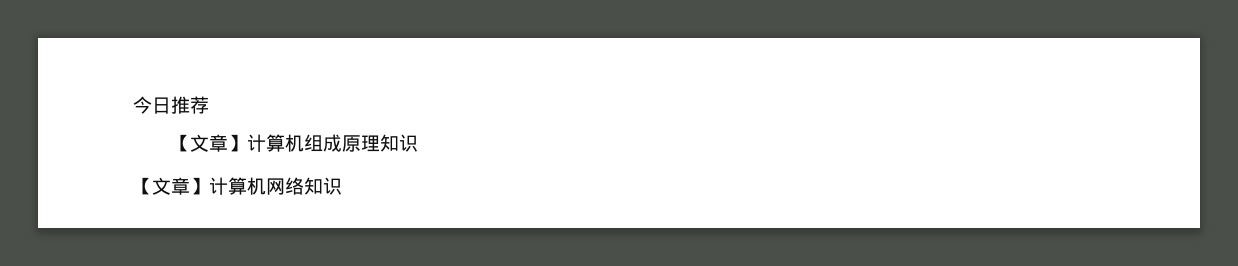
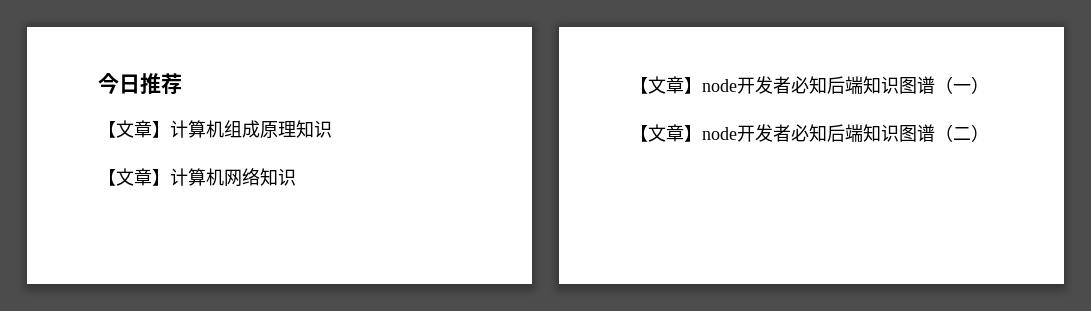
+ 【文章】node开发者必知后端知识图谱（一）
+ 【文章】node开发者必知后端知识图谱（二）

